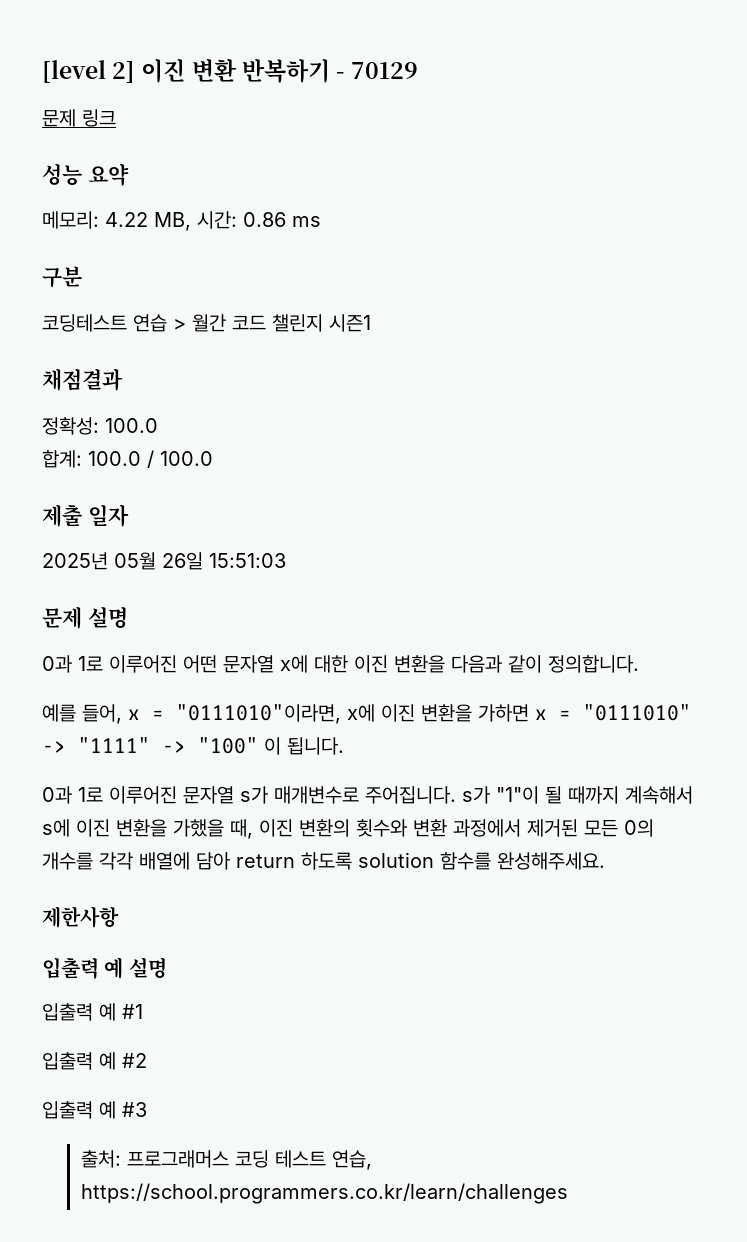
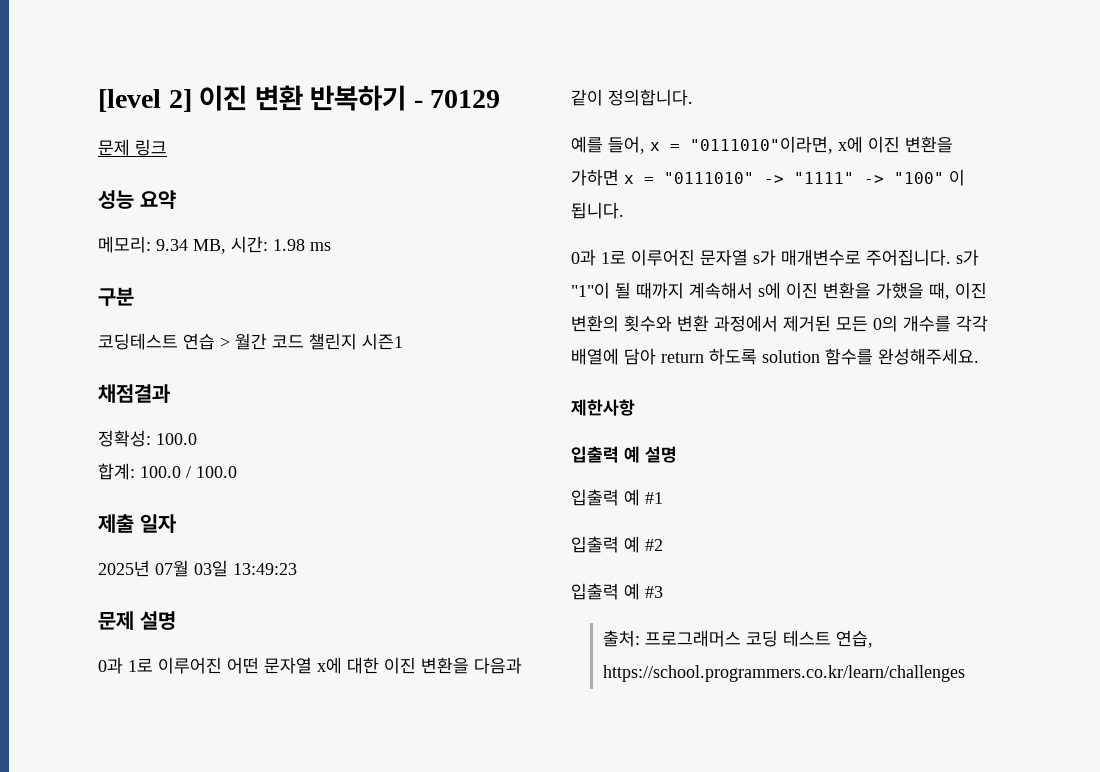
- 메모리: 4.22 MB, 시간: 0.86 ms
+ 메모리: 9.34 MB, 시간: 1.98 ms
- 2025년 05월 26일 15:51:03
+ 2025년 07월 03일 13:49:23

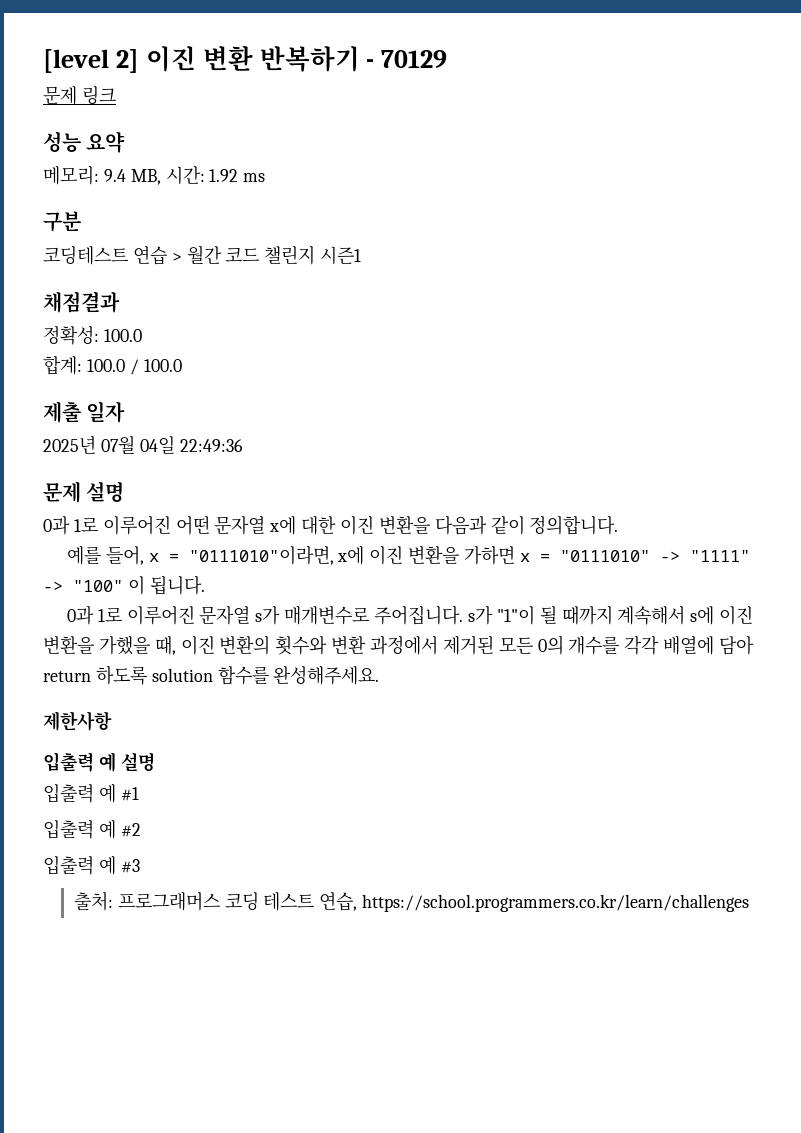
- 메모리: 9.34 MB, 시간: 1.98 ms
+ 메모리: 9.4 MB, 시간: 1.92 ms
- 2025년 07월 03일 13:49:23
+ 2025년 07월 04일 22:49:36

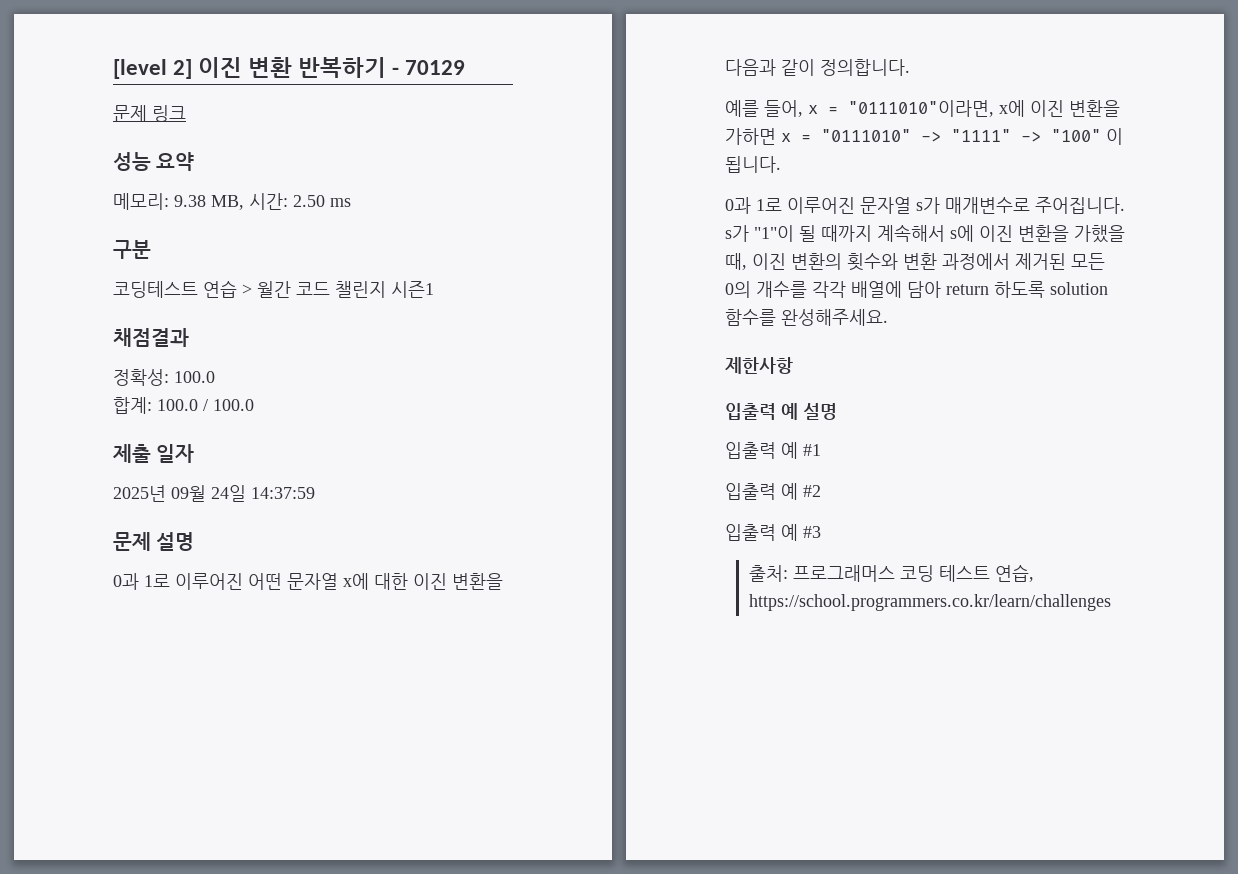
- 메모리: 9.4 MB, 시간: 1.92 ms
+ 메모리: 9.38 MB, 시간: 2.50 ms
- 2025년 07월 04일 22:49:36
+ 2025년 09월 24일 14:37:59

